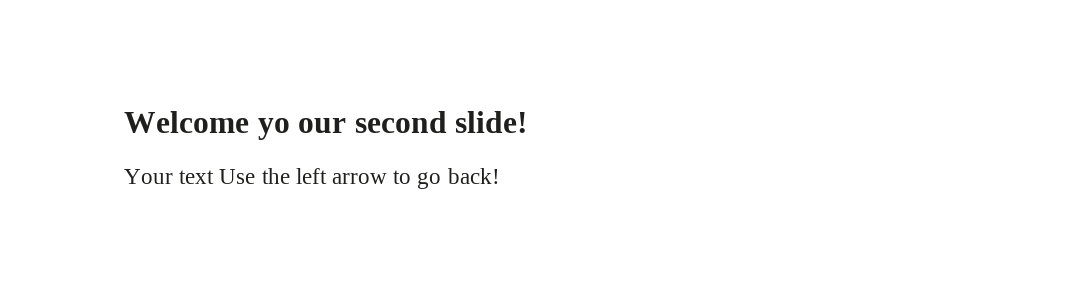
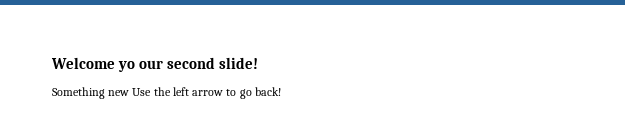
- Your text Use the left arrow to go back!
+ Something new Use the left arrow to go back!

